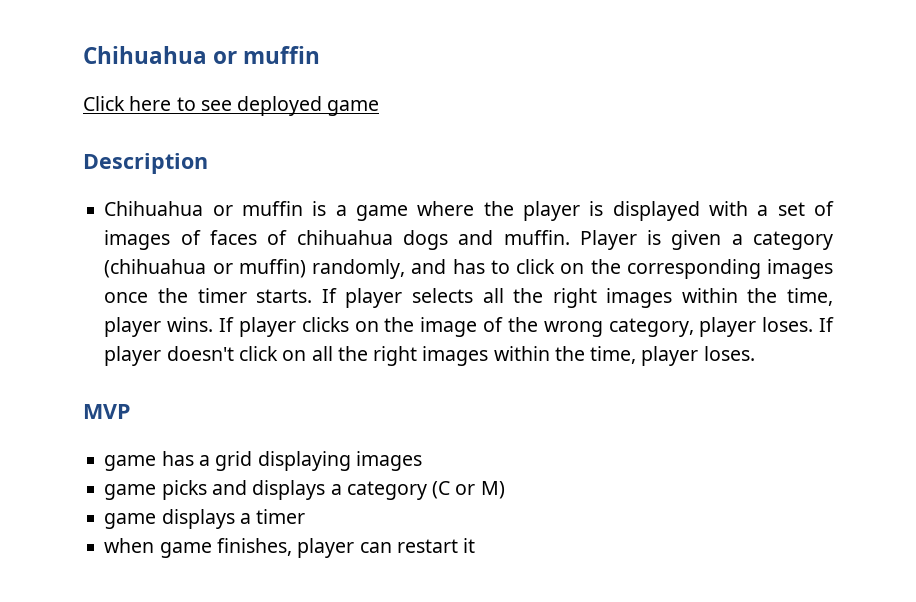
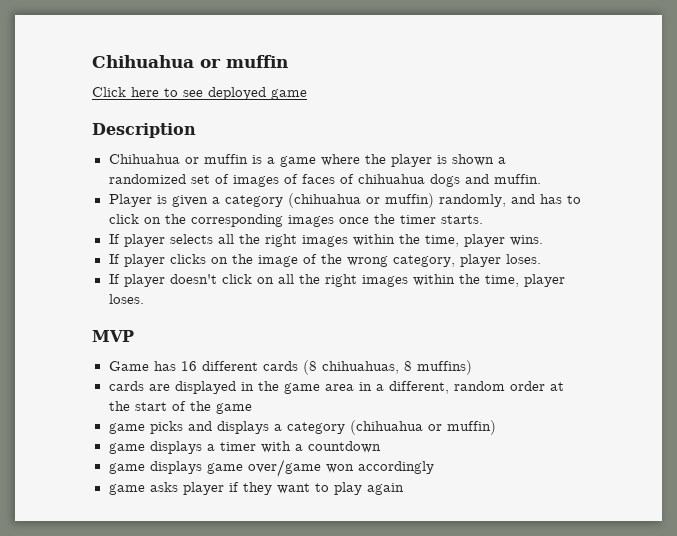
- Chihuahua or muffin is a game where the player is displayed with a set of images of faces of chihuahua dogs and muffin. Player is given a category (chihuahua or muffin) randomly, and has to click on the corresponding images once the timer starts. If player selects all the right images within the time, player wins. If player clicks on the image of the wrong category, player loses. If player doesn't click on all the right images within the time, player loses.
+ Chihuahua or muffin is a game where the player is shown a randomized set of images of faces of chihuahua dogs and muffin.
+ Player is given a category (chihuahua or muffin) randomly, and has to click on the corresponding images once the timer starts.
+ If player selects all the right images within the time, player wins.
+ If player clicks on the image of the wrong category, player loses.
+ If player doesn't click on all the right images within the time, player loses.
- game has a grid displaying images
+ Game has 16 different cards (8 chihuahuas, 8 muffins)
+ cards are displayed in the game area in a different, random order at the start of the game
- game picks and displays a category (C or M)
+ game picks and displays a category (chihuahua or muffin)
- game displays a timer
- when game finishes, player can restart it
+ game displays a timer with a countdown
+ game displays game over/game won accordingly
+ game asks player if they want to play again

